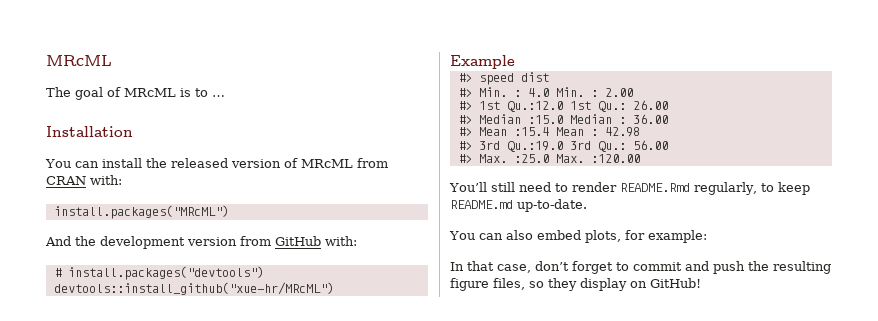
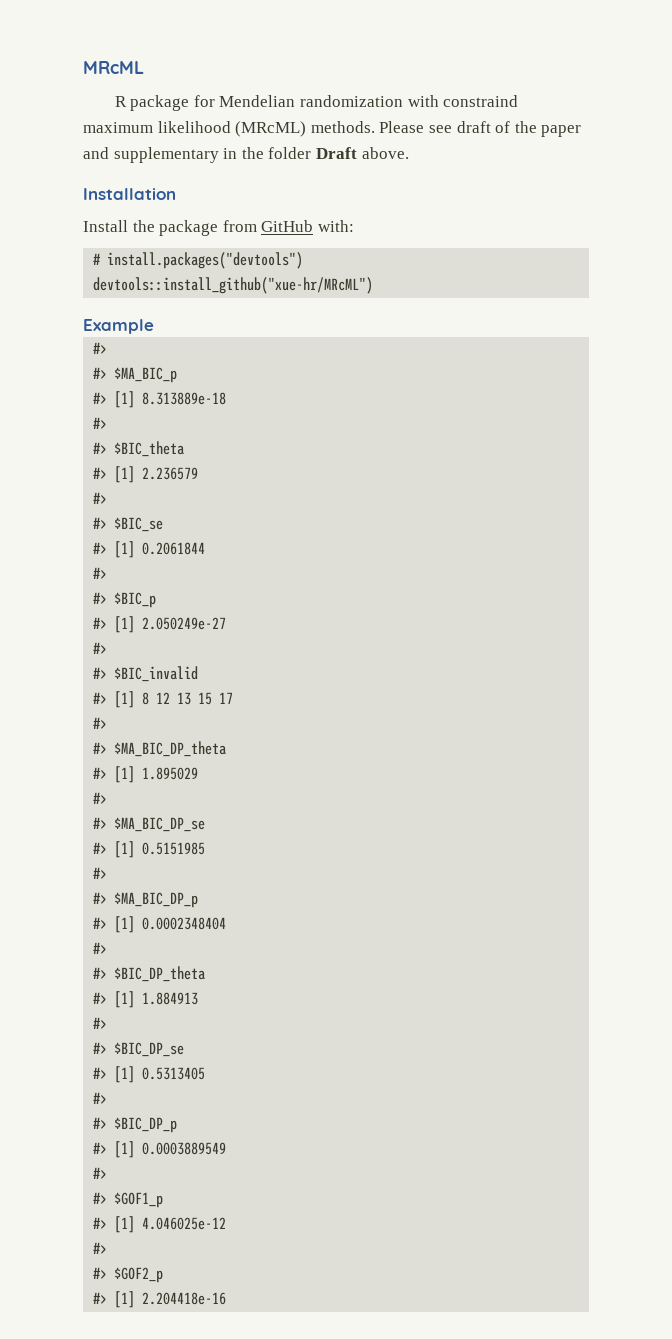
- The goal of MRcML is to …
+ R package for Mendelian randomization with constraind maximum likelihood (MRcML) methods. Please see draft of the paper and supplementary in the folder Draft above.
  Installation
- You can install the released version of MRcML from CRAN with:
- install.packages("MRcML")
- And the development version from GitHub with:
+ Install the package from GitHub with:
  Example
- #> speed dist
- #> Min. : 4.0 Min. : 2.00
- #> 1st Qu.:12.0 1st Qu.: 26.00
- #> Median :15.0 Median : 36.00
- #> Mean :15.4 Mean : 42.98
- #> 3rd Qu.:19.0 3rd Qu.: 56.00
- #> Max. :25.0 Max. :120.00
- You’ll still need to render README.Rmd regularly, to keep README.md up-to-date.
- You can also embed plots, for example:
- In that case, don’t forget to commit and push the resulting figure files, so they display on GitHub!
+ #>
+ #> $MA_BIC_p
+ #> [1] 8.313889e-18
+ #>
+ #> $BIC_theta
+ #> [1] 2.236579
+ #>
+ #> $BIC_se
+ #> [1] 0.2061844
+ #>
+ #> $BIC_p
+ #> [1] 2.050249e-27
+ #>
+ #> $BIC_invalid
+ #> [1] 8 12 13 15 17
+ #>
+ #> $MA_BIC_DP_theta
+ #> [1] 1.895029
+ #>
+ #> $MA_BIC_DP_se
+ #> [1] 0.5151985
+ #>
+ #> $MA_BIC_DP_p
+ #> [1] 0.0002348404
+ #>
+ #> $BIC_DP_theta
+ #> [1] 1.884913
+ #>
+ #> $BIC_DP_se
+ #> [1] 0.5313405
+ #>
+ #> $BIC_DP_p
+ #> [1] 0.0003889549
+ #>
+ #> $GOF1_p
+ #> [1] 4.046025e-12
+ #>
+ #> $GOF2_p
+ #> [1] 2.204418e-16

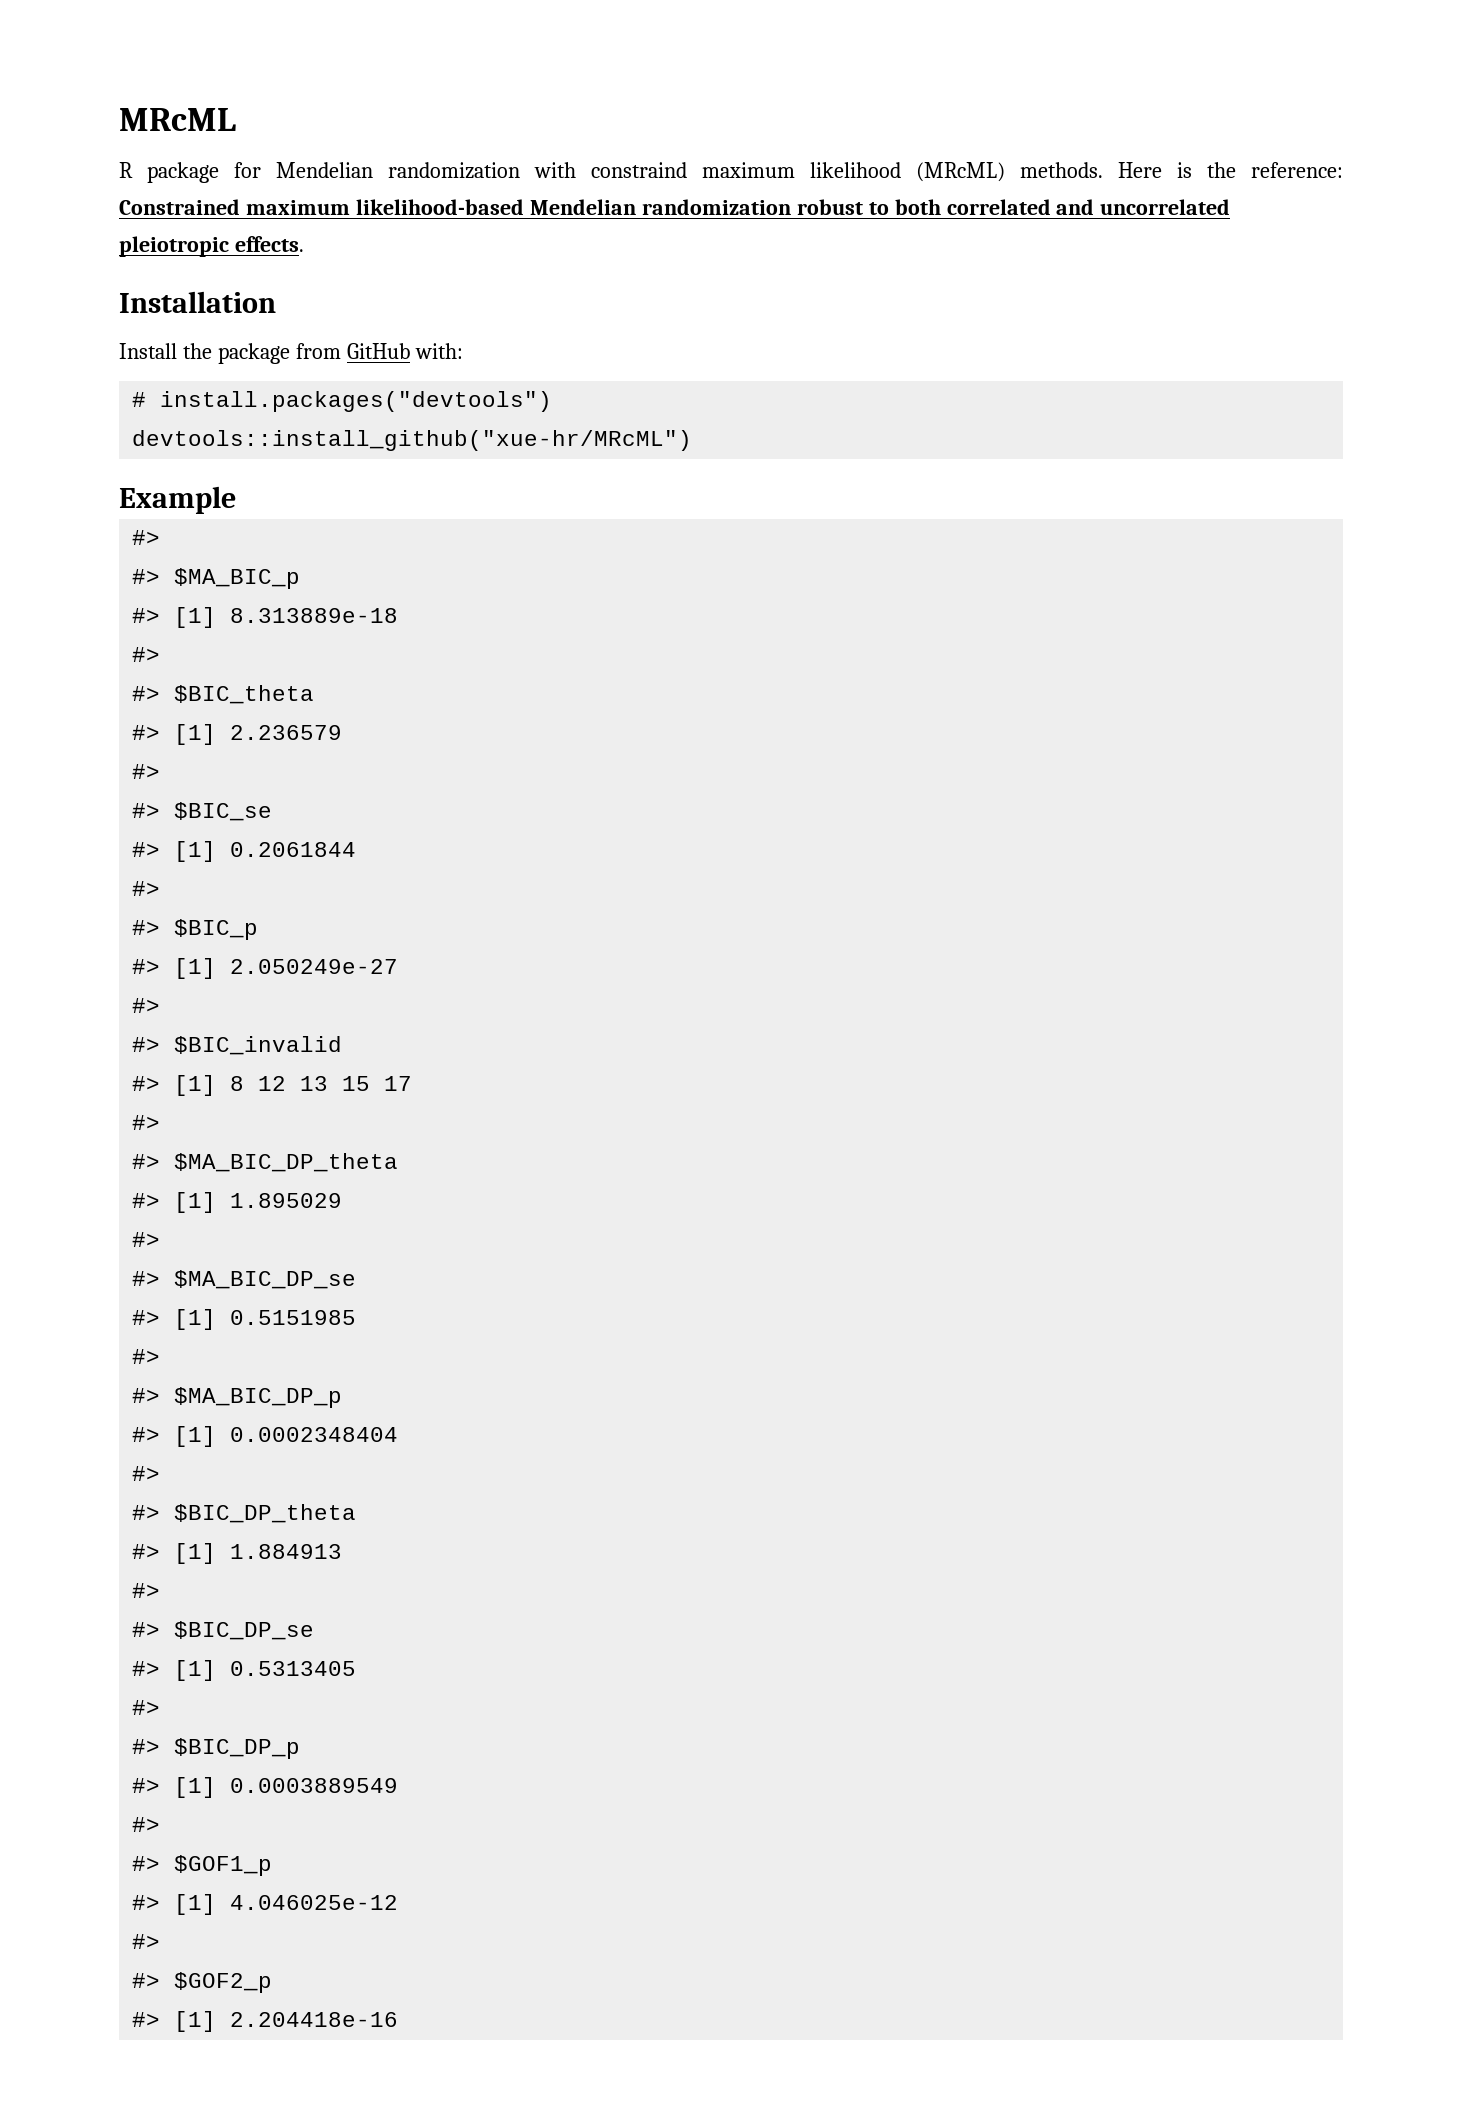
- Please see draft of the paper and supplementary in the folder Draft above.
+ Here is the reference: Constrained maximum likelihood-based Mendelian randomization robust to both correlated and uncorrelated pleiotropic effects.

